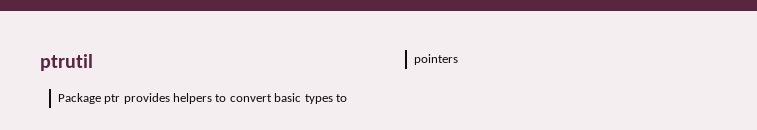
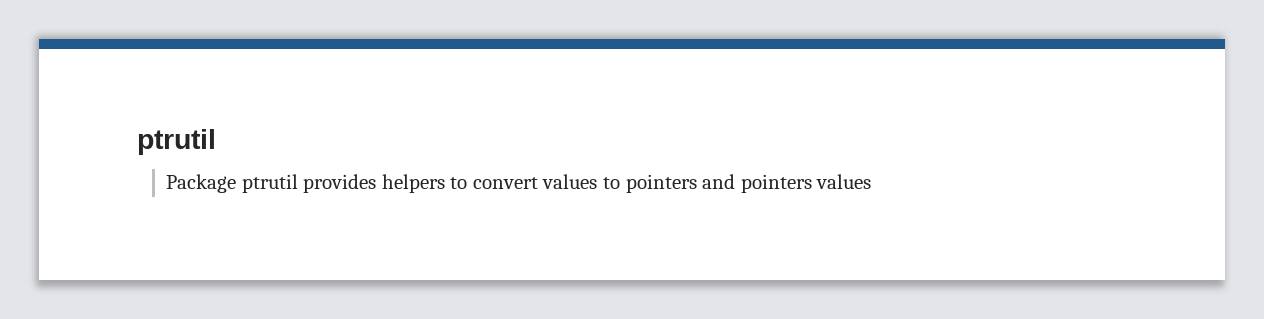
- Package ptr provides helpers to convert basic types to pointers
+ Package ptrutil provides helpers to convert values to pointers and pointers values

